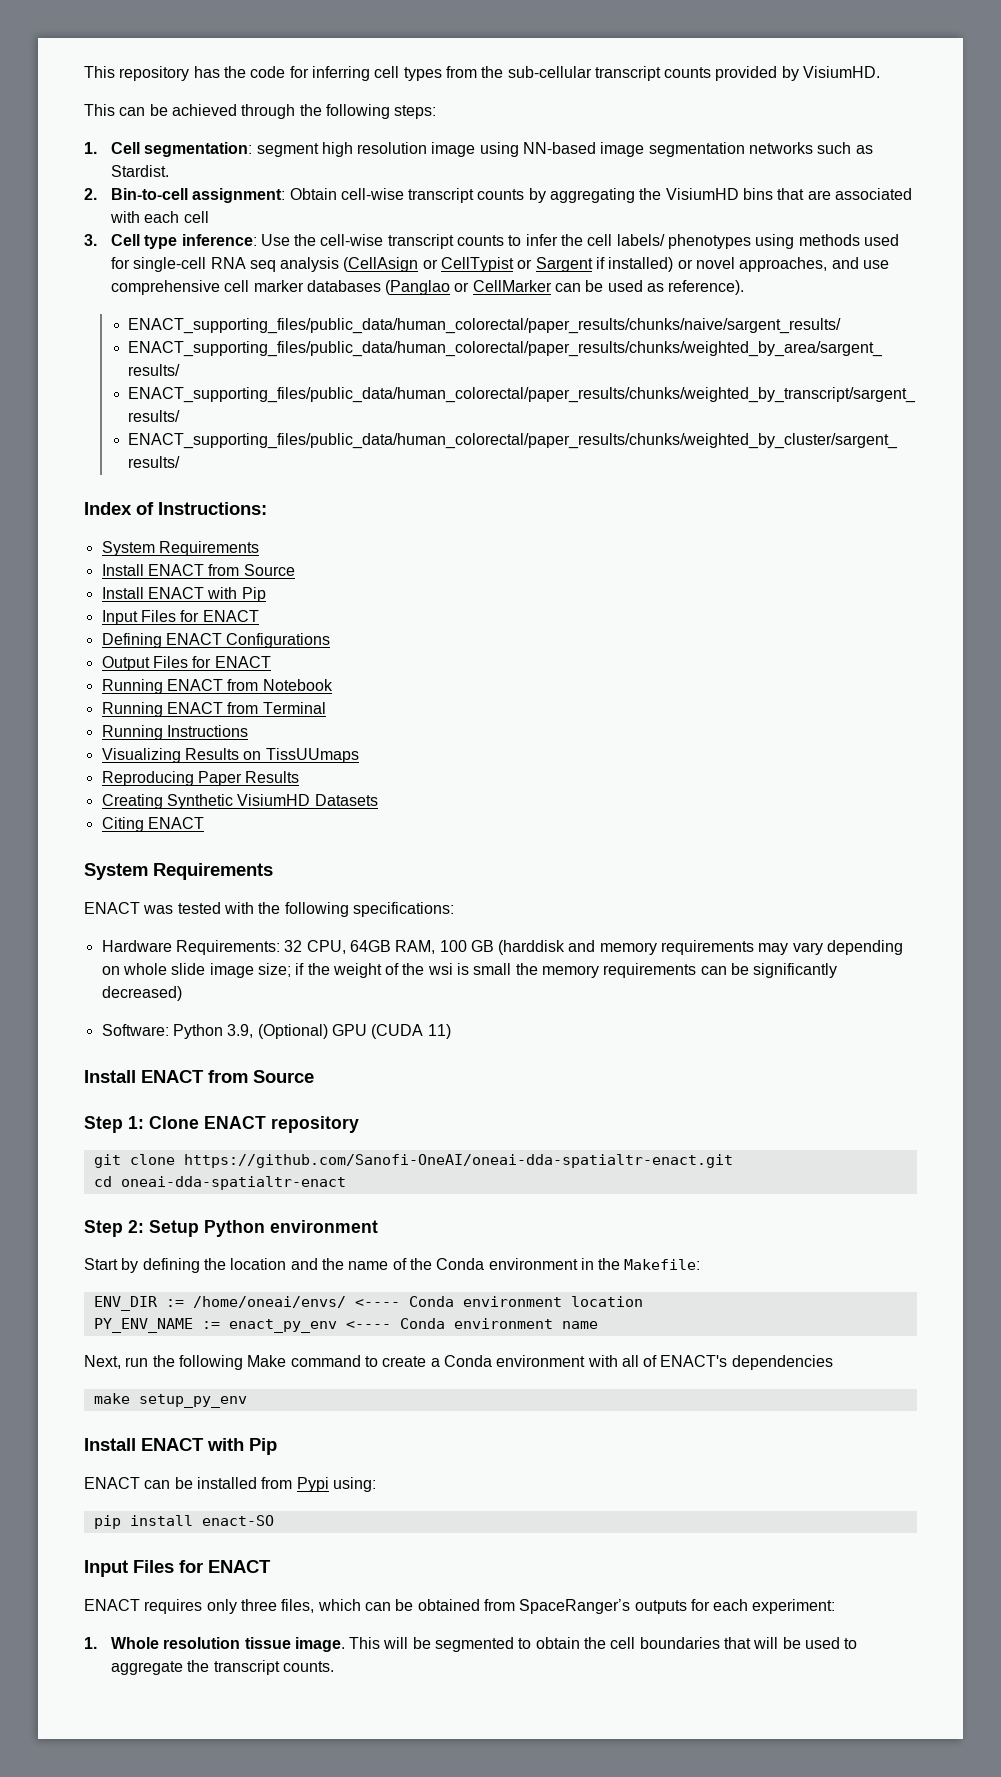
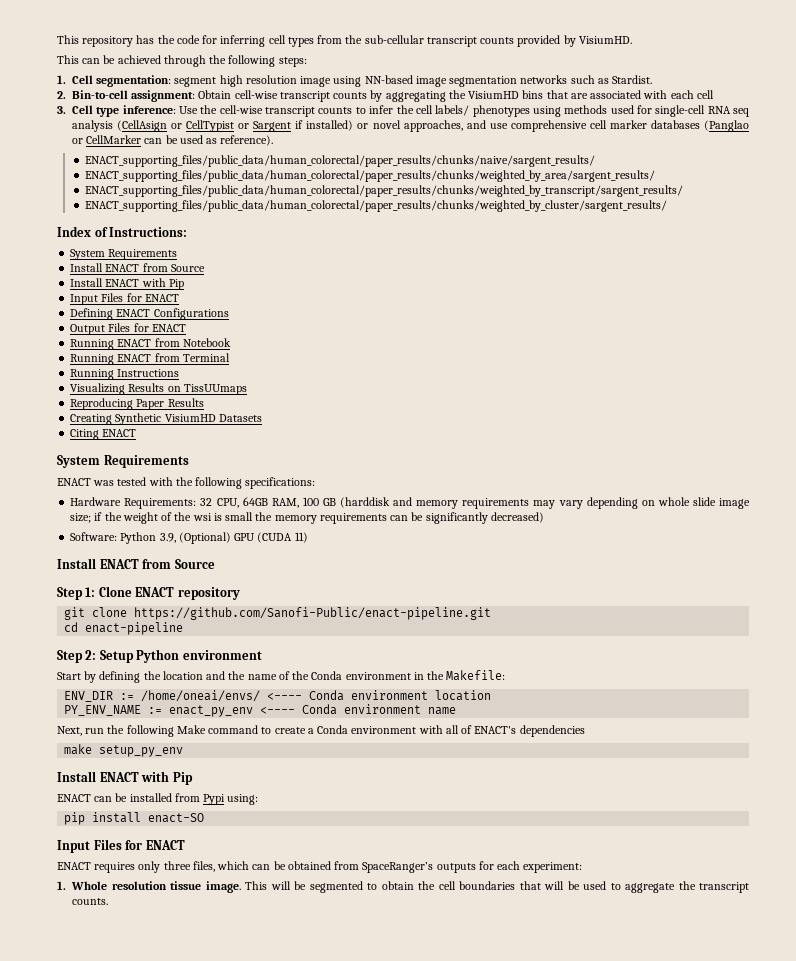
- git clone https://github.com/Sanofi-OneAI/oneai-dda-spatialtr-enact.git
+ git clone https://github.com/Sanofi-Public/enact-pipeline.git
- cd oneai-dda-spatialtr-enact
+ cd enact-pipeline

